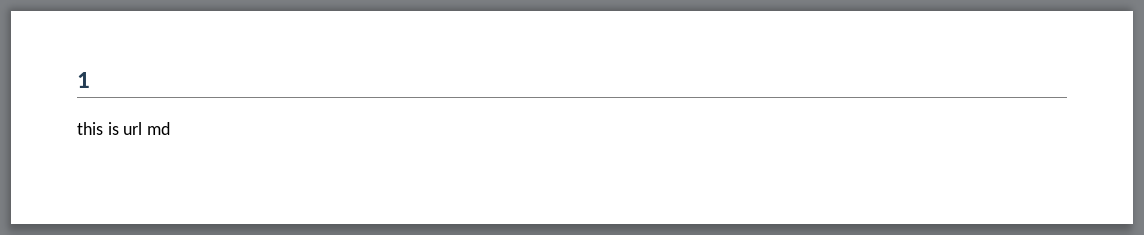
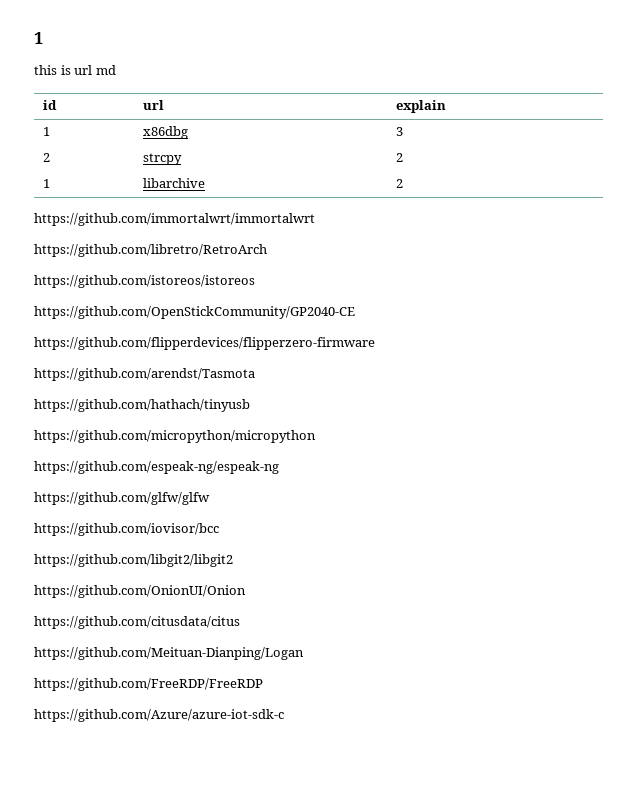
+ id | url | explain
+ 1 | x86dbg | 3
+ 2 | strcpy | 2
+ 1 | libarchive | 2
+ https://github.com/immortalwrt/immortalwrt
+ https://github.com/libretro/RetroArch
+ https://github.com/istoreos/istoreos
+ https://github.com/OpenStickCommunity/GP2040-CE
+ https://github.com/flipperdevices/flipperzero-firmware
+ https://github.com/arendst/Tasmota
+ https://github.com/hathach/tinyusb
+ https://github.com/micropython/micropython
+ https://github.com/espeak-ng/espeak-ng
+ https://github.com/glfw/glfw
+ https://github.com/iovisor/bcc
+ https://github.com/libgit2/libgit2
+ https://github.com/OnionUI/Onion
+ https://github.com/citusdata/citus
+ https://github.com/Meituan-Dianping/Logan
+ https://github.com/FreeRDP/FreeRDP
+ https://github.com/Azure/azure-iot-sdk-c

